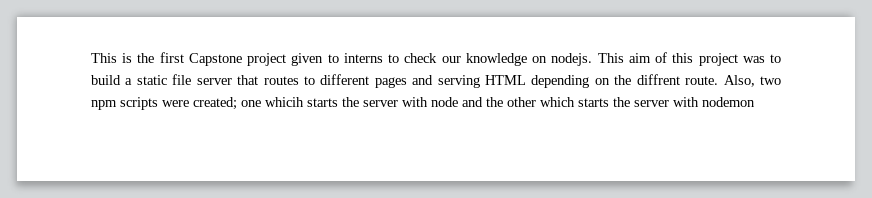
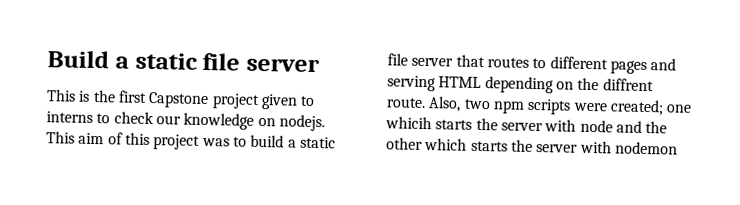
+ Build a static file server

